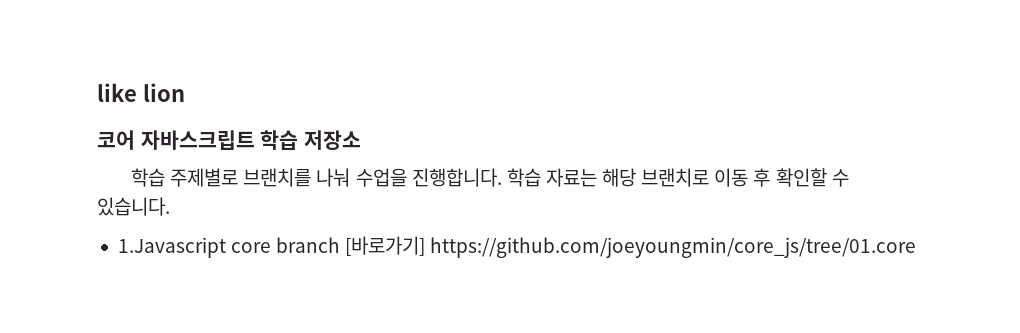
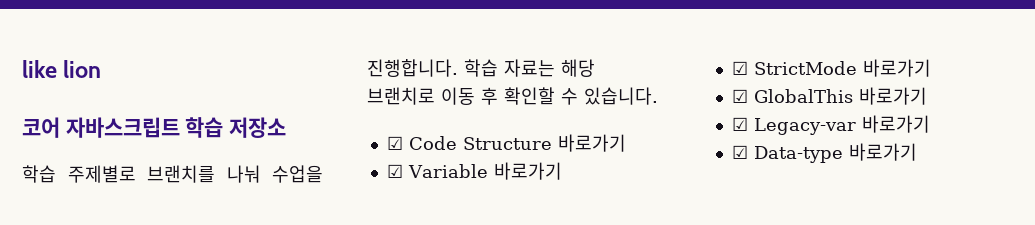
- 1.Javascript core branch [바로가기] https://github.com/joeyoungmin/core_js/tree/01.core
+ ☑ Code Structure 바로가기
+ ☑ Variable 바로가기
+ ☑ StrictMode 바로가기
+ ☑ GlobalThis 바로가기
+ ☑ Legacy-var 바로가기
+ ☑ Data-type 바로가기

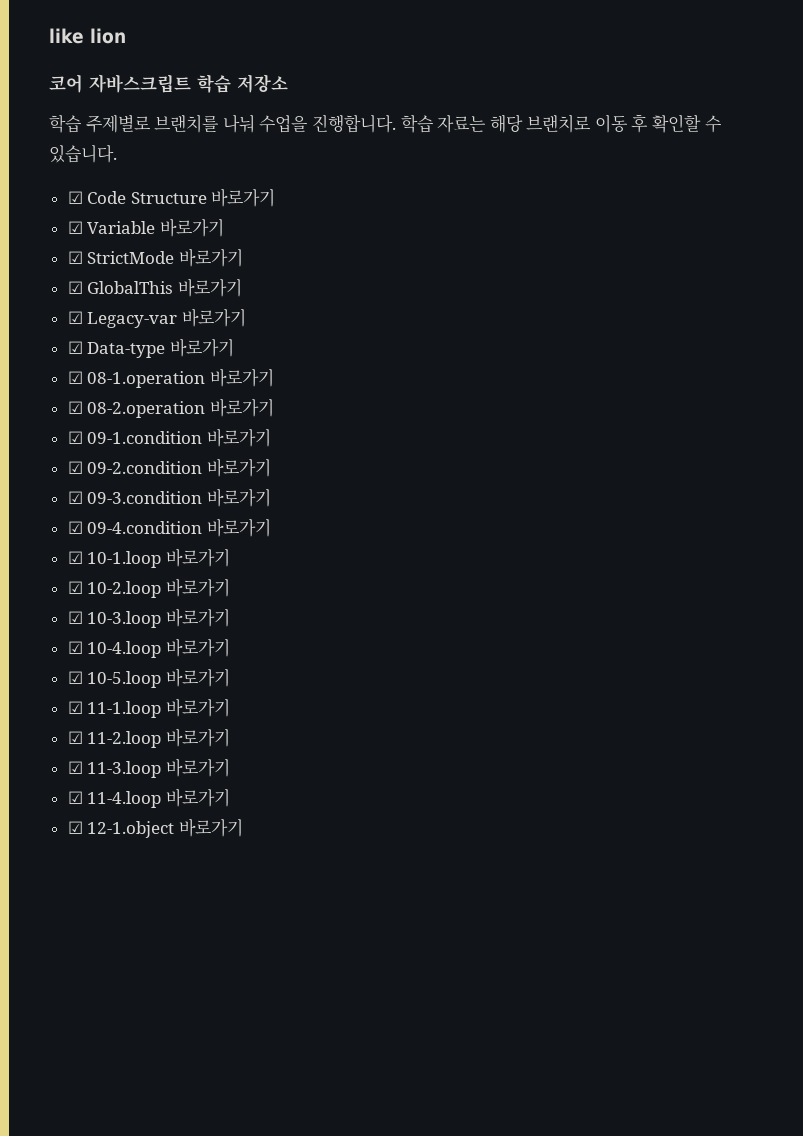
+ ☑ 08-1.operation 바로가기
+ ☑ 08-2.operation 바로가기
+ ☑ 09-1.condition 바로가기
+ ☑ 09-2.condition 바로가기
+ ☑ 09-3.condition 바로가기
+ ☑ 09-4.condition 바로가기
+ ☑ 10-1.loop 바로가기
+ ☑ 10-2.loop 바로가기
+ ☑ 10-3.loop 바로가기
+ ☑ 10-4.loop 바로가기
+ ☑ 10-5.loop 바로가기
+ ☑ 11-1.loop 바로가기
+ ☑ 11-2.loop 바로가기
+ ☑ 11-3.loop 바로가기
+ ☑ 11-4.loop 바로가기
+ ☑ 12-1.object 바로가기

